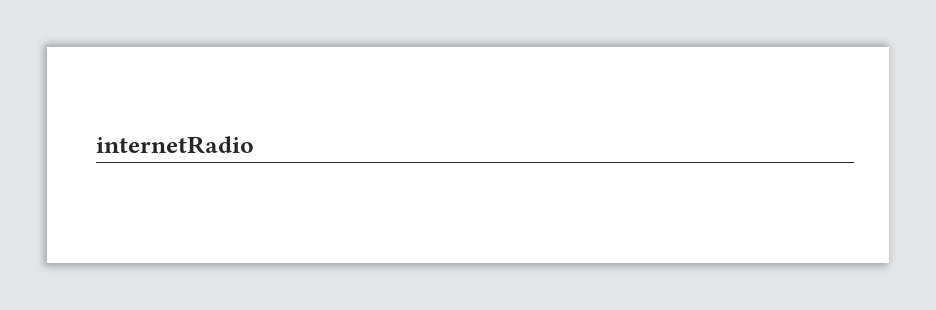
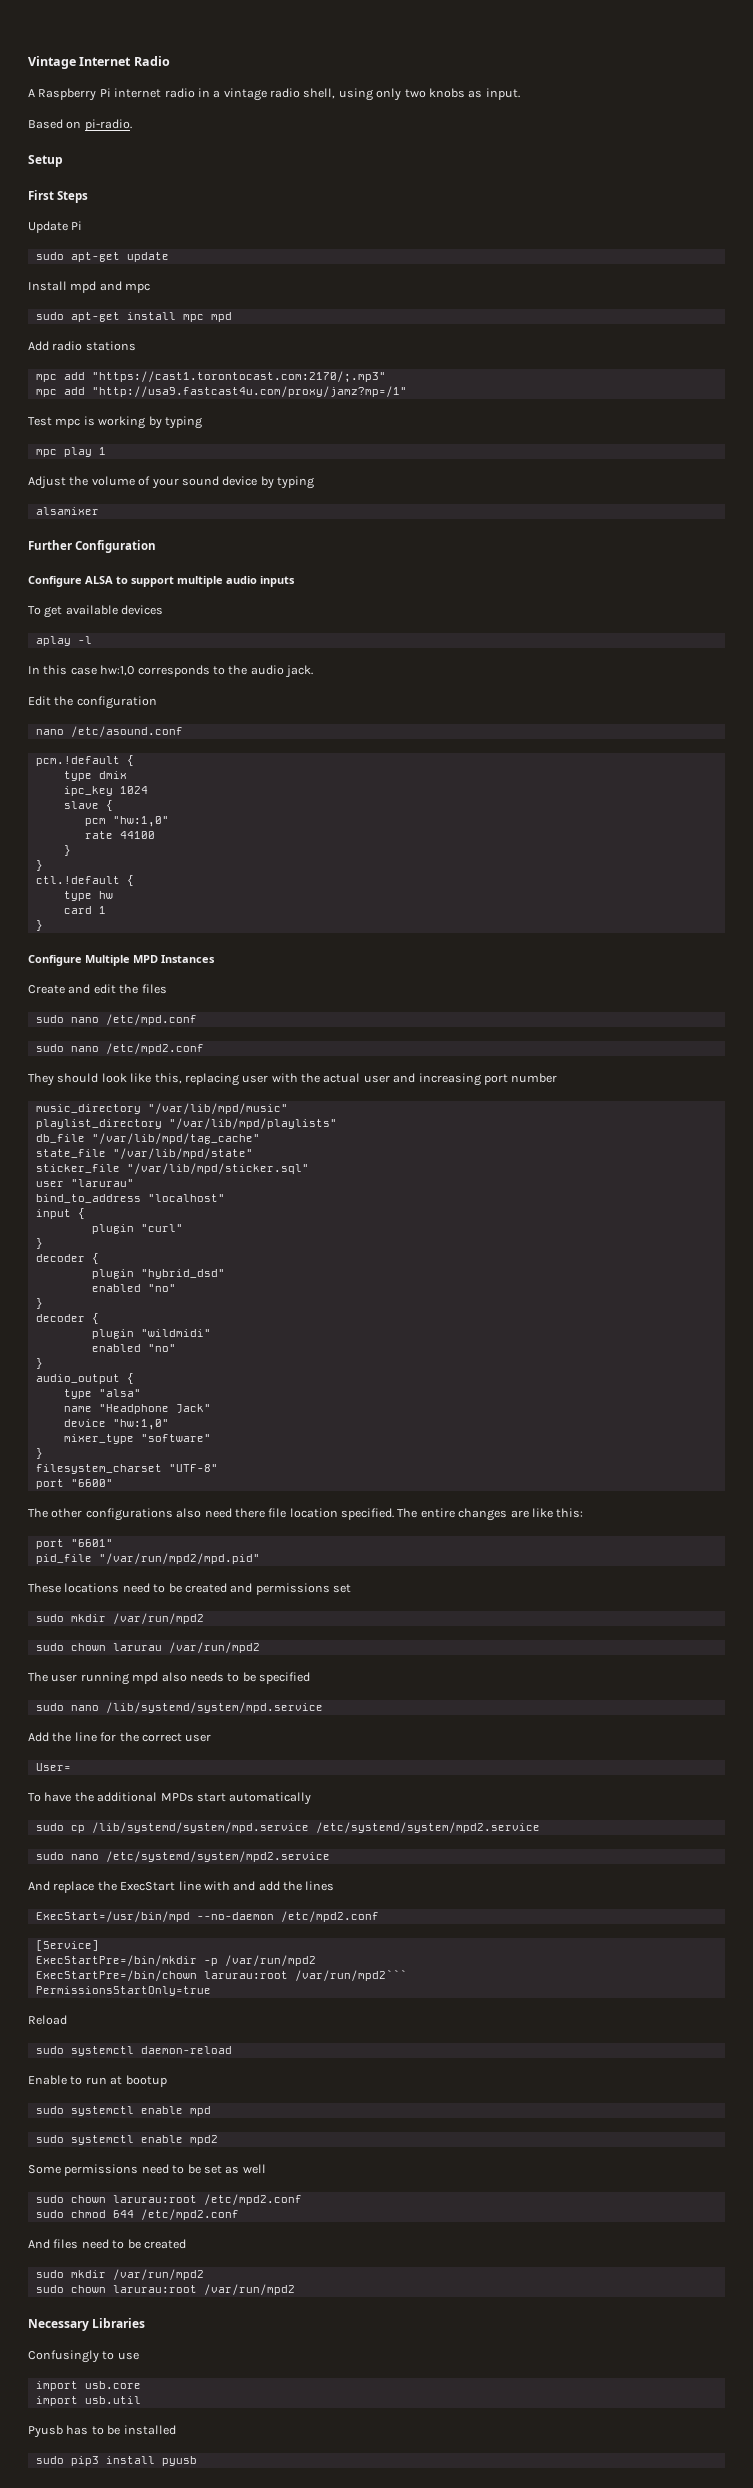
- internetRadio
+ Vintage Internet Radio
+ A Raspberry Pi internet radio in a vintage radio shell, using only two knobs as input.
+ Based on pi-radio.
+ Setup
+ First Steps
+ Update Pi
+ sudo apt-get update
+ Install mpd and mpc
+ sudo apt-get install mpc mpd
+ Add radio stations
+ mpc add "https://cast1.torontocast.com:2170/;.mp3"
+ mpc add "http://usa9.fastcast4u.com/proxy/jamz?mp=/1"
+ Test mpc is working by typing
+ mpc play 1
+ Adjust the volume of your sound device by typing
+ alsamixer
+ Further Configuration
+ Configure ALSA to support multiple audio inputs
+ To get available devices
+ aplay -l
+ In this case hw:1,0 corresponds to the audio jack.
+ Edit the configuration
+ nano /etc/asound.conf
+ pcm.!default {
+ type dmix
+ ipc_key 1024
+ slave {
+ pcm "hw:1,0"
+ rate 44100
+ }
+ }
+ ctl.!default {
+ type hw
+ card 1
+ }
+ Configure Multiple MPD Instances
+ Create and edit the files
+ sudo nano /etc/mpd.conf
+ sudo nano /etc/mpd2.conf
+ They should look like this, replacing user with the actual user and increasing port number
+ music_directory "/var/lib/mpd/music"
+ playlist_directory "/var/lib/mpd/playlists"
+ db_file "/var/lib/mpd/tag_cache"
+ state_file "/var/lib/mpd/state"
+ sticker_file "/var/lib/mpd/sticker.sql"
+ user "larurau"
+ bind_to_address "localhost"
+ input {
+ plugin "curl"
+ }
+ decoder {
+ plugin "hybrid_dsd"
+ enabled "no"
+ }
+ decoder {
+ plugin "wildmidi"
+ enabled "no"
+ }
+ audio_output {
+ type "alsa"
+ name "Headphone Jack"
+ device "hw:1,0"
+ mixer_type "software"
+ }
+ filesystem_charset "UTF-8"
+ port "6600"
+ The other configurations also need there file location specified. The entire changes are like this:
+ port "6601"
+ pid_file "/var/run/mpd2/mpd.pid"
+ These locations need to be created and permissions set
+ sudo mkdir /var/run/mpd2
+ sudo chown larurau /var/run/mpd2
+ The user running mpd also needs to be specified
+ sudo nano /lib/systemd/system/mpd.service
+ Add the line for the correct user
+ User=
+ To have the additional MPDs start automatically
+ sudo cp /lib/systemd/system/mpd.service /etc/systemd/system/mpd2.service
+ sudo nano /etc/systemd/system/mpd2.service
+ And replace the ExecStart line with and add the lines
+ ExecStart=/usr/bin/mpd --no-daemon /etc/mpd2.conf
+ [Service]
+ ExecStartPre=/bin/mkdir -p /var/run/mpd2
+ ExecStartPre=/bin/chown larurau:root /var/run/mpd2```
+ PermissionsStartOnly=true
+ Reload
+ sudo systemctl daemon-reload
+ Enable to run at bootup
+ sudo systemctl enable mpd
+ sudo systemctl enable mpd2
+ Some permissions need to be set as well
+ sudo chown larurau:root /etc/mpd2.conf
+ sudo chmod 644 /etc/mpd2.conf
+ And files need to be created
+ sudo mkdir /var/run/mpd2
+ sudo chown larurau:root /var/run/mpd2
+ Necessary Libraries
+ Confusingly to use
+ import usb.core
+ import usb.util
+ Pyusb has to be installed
+ sudo pip3 install pyusb

